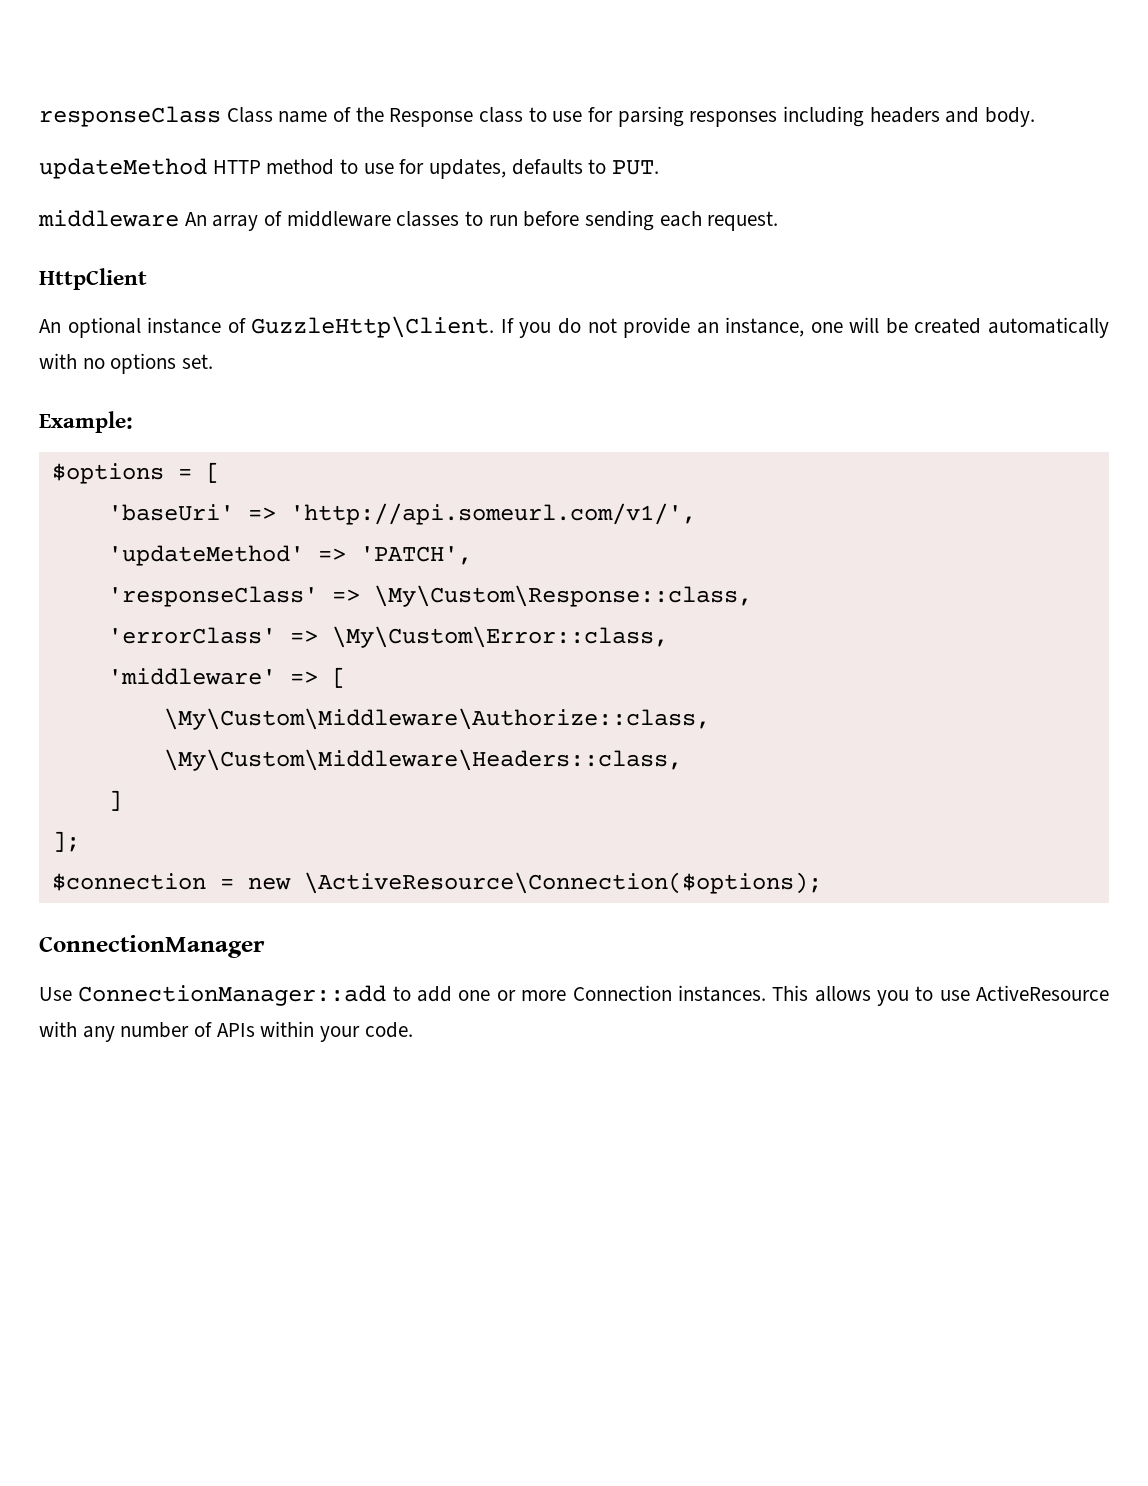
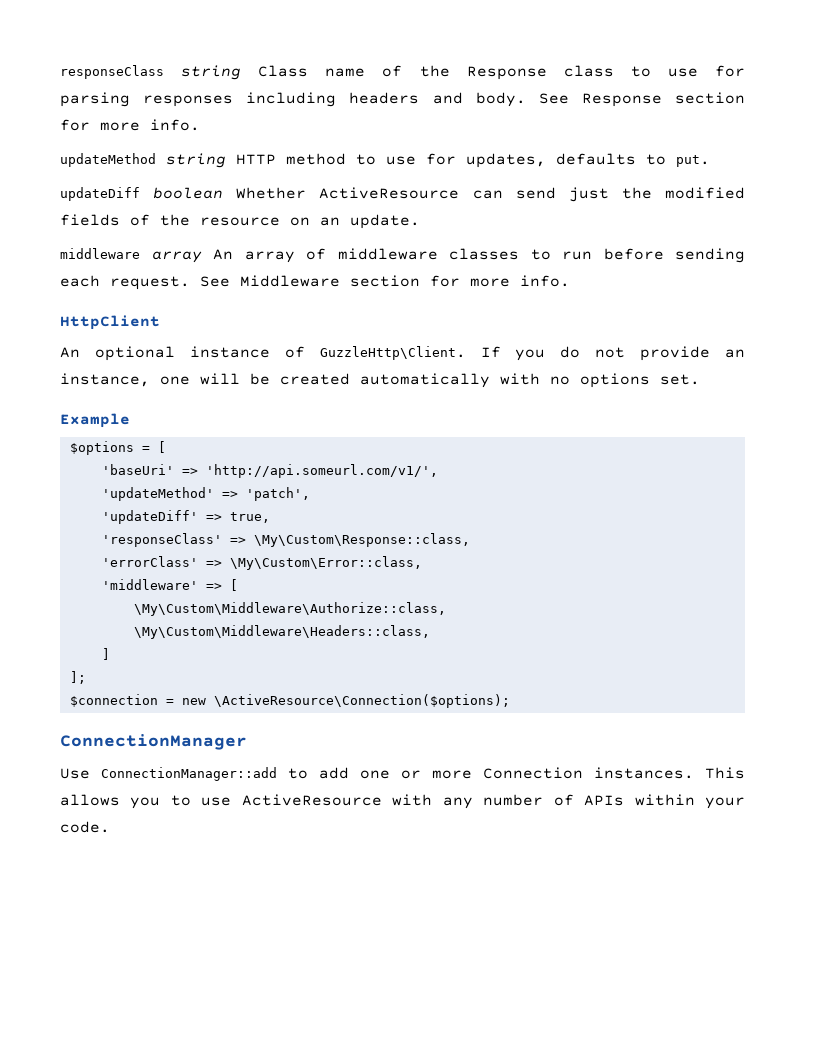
- responseClass Class name of the Response class to use for parsing responses including headers and body.
+ responseClass string Class name of the Response class to use for parsing responses including headers and body. See Response section for more info.
- updateMethod HTTP method to use for updates, defaults to PUT.
- middleware An array of middleware classes to run before sending each request.
+ updateMethod string HTTP method to use for updates, defaults to put.
+ updateDiff boolean Whether ActiveResource can send just the modified fields of the resource on an update.
+ middleware array An array of middleware classes to run before sending each request. See Middleware section for more info.
- Example:
+ Example
- 'updateMethod' => 'PATCH',
+ 'updateMethod' => 'patch',
+ 'updateDiff' => true,

